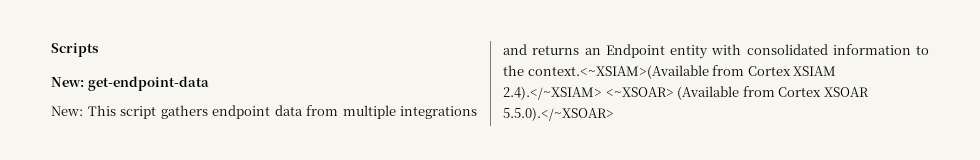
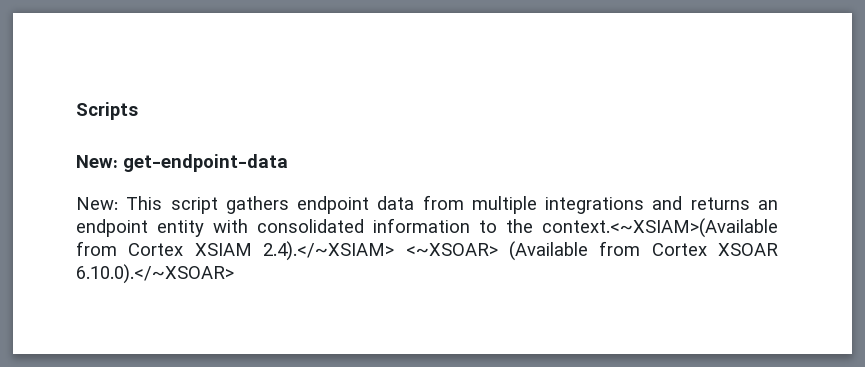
- New: This script gathers endpoint data from multiple integrations and returns an Endpoint entity with consolidated information to the context.<~XSIAM>(Available from Cortex XSIAM 2.4).</~XSIAM> <~XSOAR> (Available from Cortex XSOAR 5.5.0).</~XSOAR>
+ New: This script gathers endpoint data from multiple integrations and returns an endpoint entity with consolidated information to the context.<~XSIAM>(Available from Cortex XSIAM 2.4).</~XSIAM> <~XSOAR> (Available from Cortex XSOAR 6.10.0).</~XSOAR>

